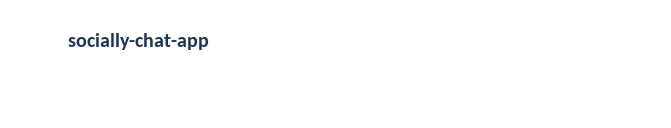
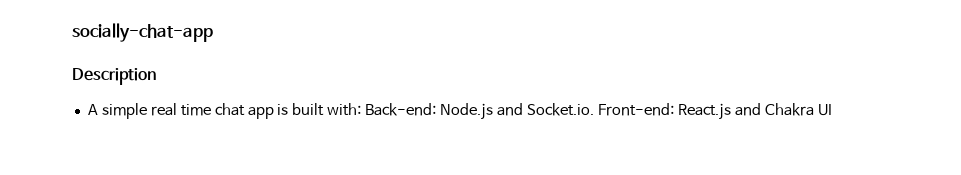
+ Description
+ A simple real time chat app is built with: Back-end: Node.js and Socket.io. Front-end: React.js and Chakra UI

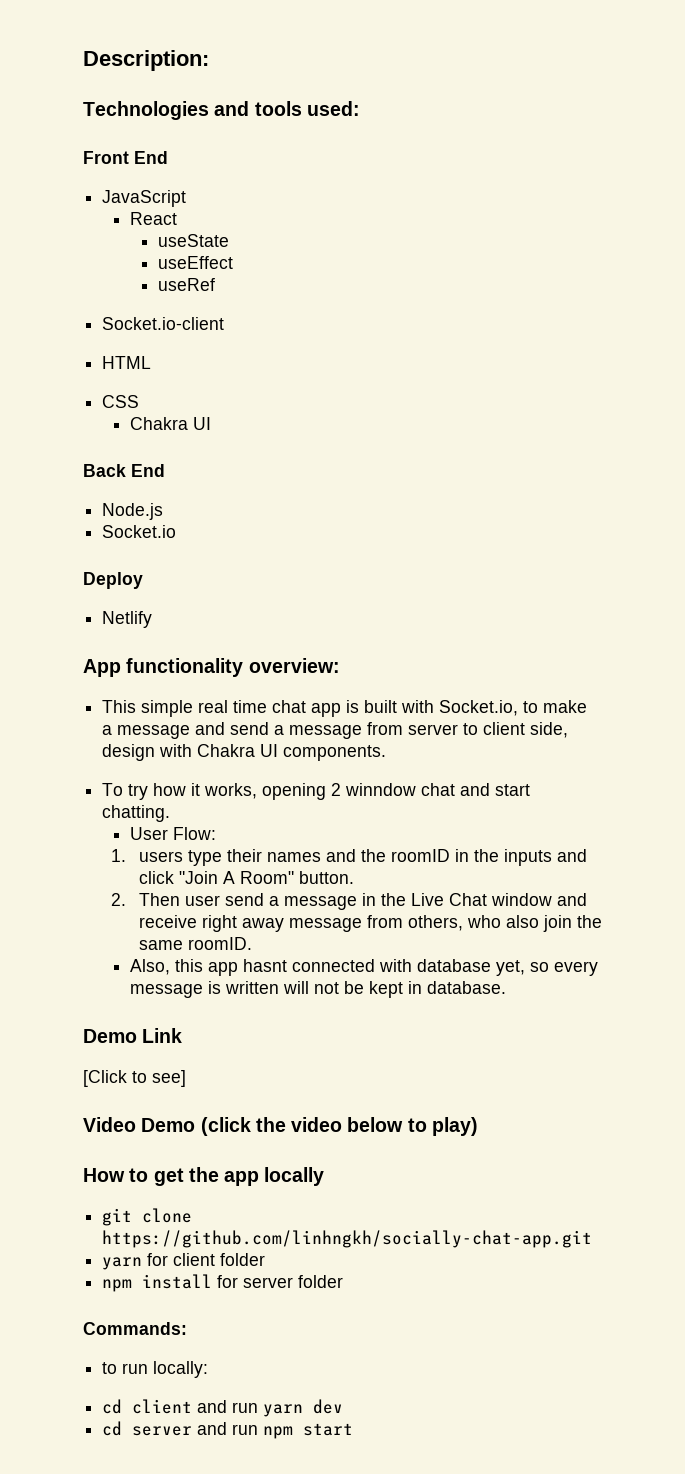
- socially-chat-app
- Description
- A simple real time chat app is built with: Back-end: Node.js and Socket.io. Front-end: React.js and Chakra UI
+ Description:
+ Technologies and tools used:
+ Front End
+ JavaScript
+ React
+ useState
+ useEffect
+ useRef
+ Socket.io-client
+ HTML
+ CSS
+ Chakra UI
+ Back End
+ Node.js
+ Socket.io
+ Deploy
+ Netlify
+ App functionality overview:
+ This simple real time chat app is built with Socket.io, to make a message and send a message from server to client side, design with Chakra UI components.
+ To try how it works, opening 2 winndow chat and start chatting.
+ User Flow:
+ 1. users type their names and the roomID in the inputs and click "Join A Room" button.
+ 2. Then user send a message in the Live Chat window and receive right away message from others, who also join the same roomID.
+ Also, this app hasnt connected with database yet, so every message is written will not be kept in database.
+ Demo Link
+ [Click to see]
+ Video Demo (click the video below to play)
+ How to get the app locally
+ git clone https://github.com/linhngkh/socially-chat-app.git
+ yarn for client folder
+ npm install for server folder
+ Commands:
+ to run locally:
+ cd client and run yarn dev
+ cd server and run npm start

